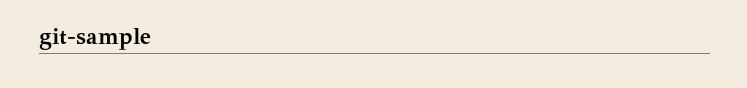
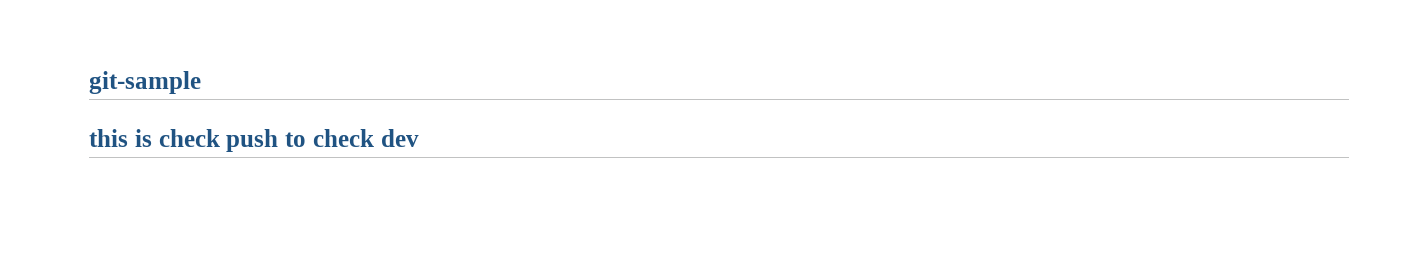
+ this is check push to check dev

